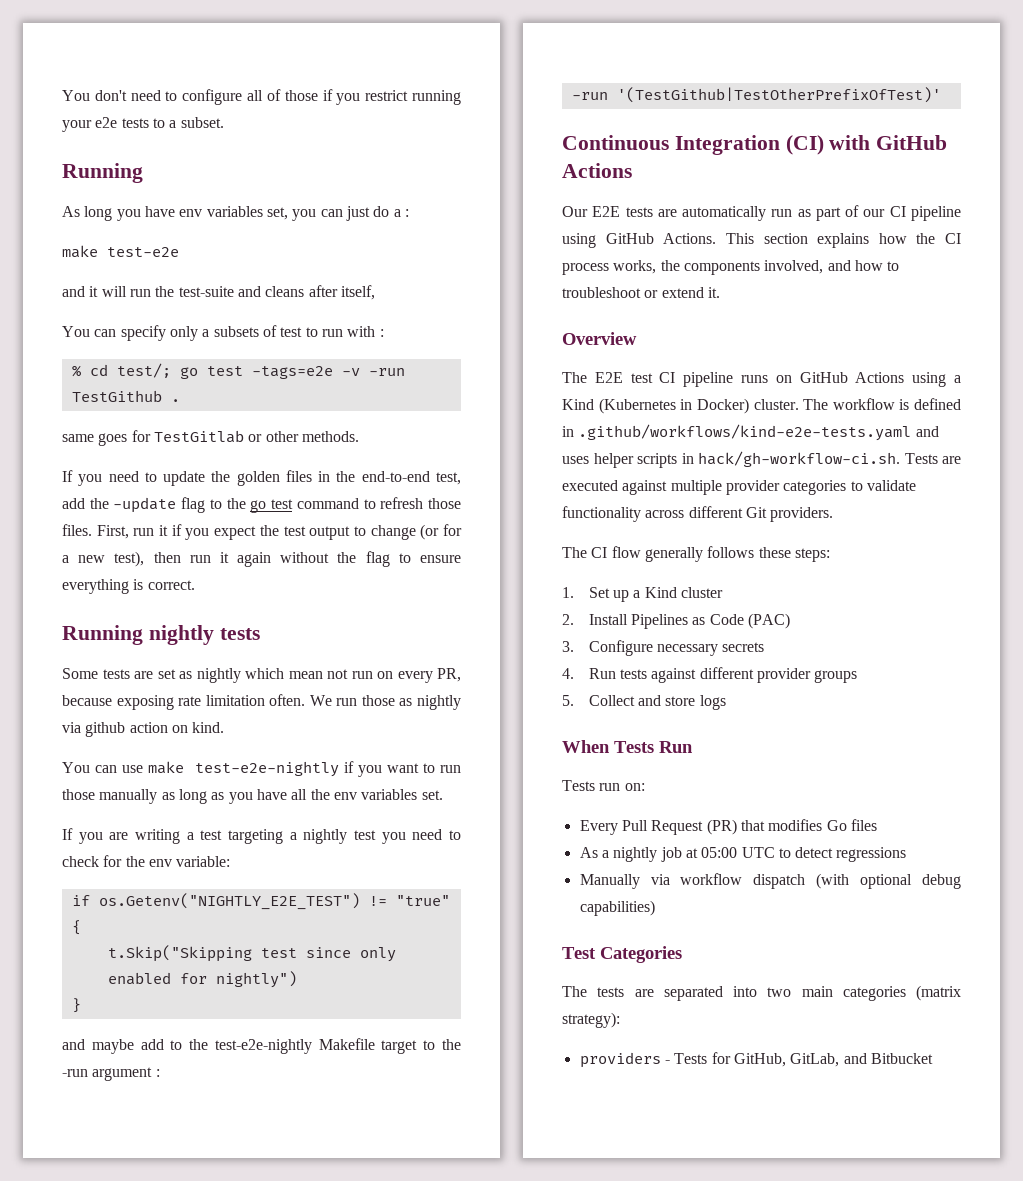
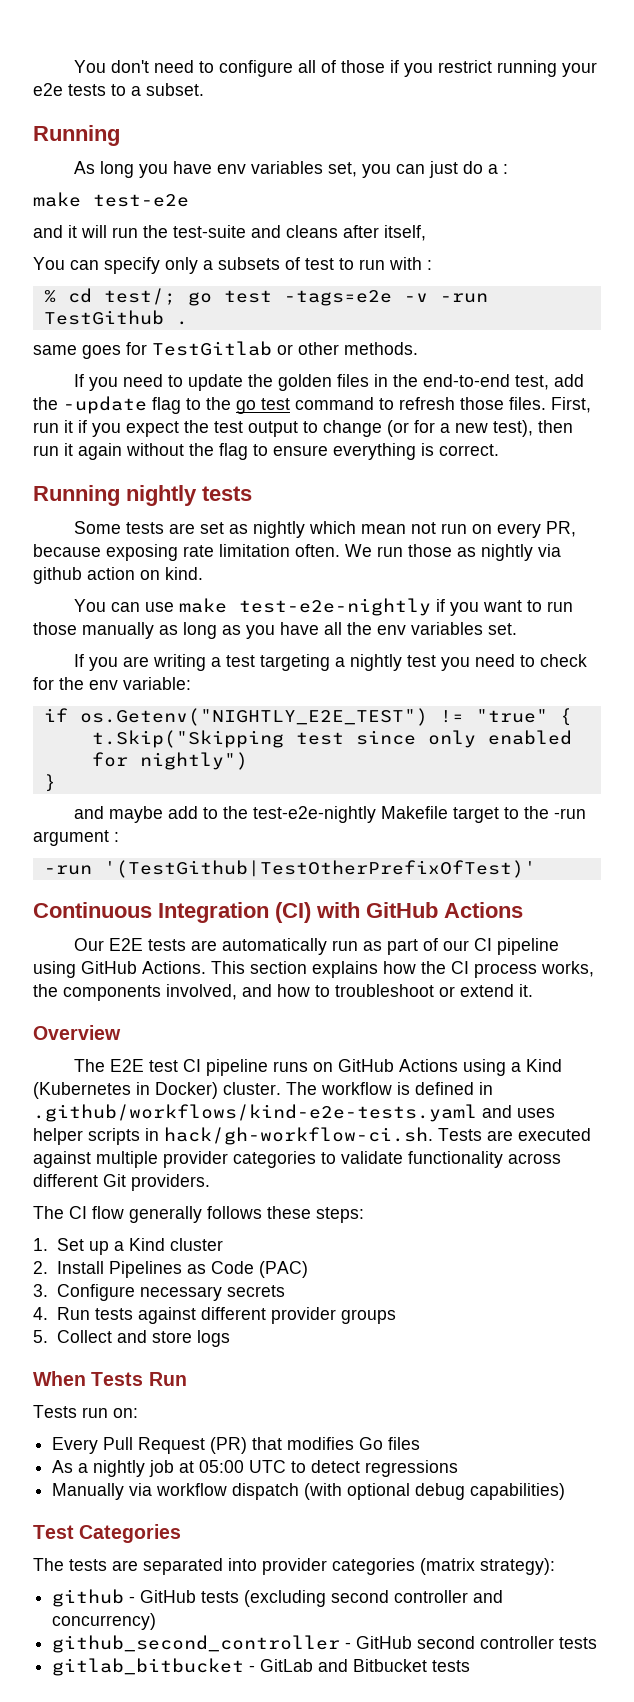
- The tests are separated into two main categories (matrix strategy):
+ The tests are separated into provider categories (matrix strategy):
- providers - Tests for GitHub, GitLab, and Bitbucket
+ github - GitHub tests (excluding second controller and concurrency)
+ github_second_controller - GitHub second controller tests
+ gitlab_bitbucket - GitLab and Bitbucket tests

